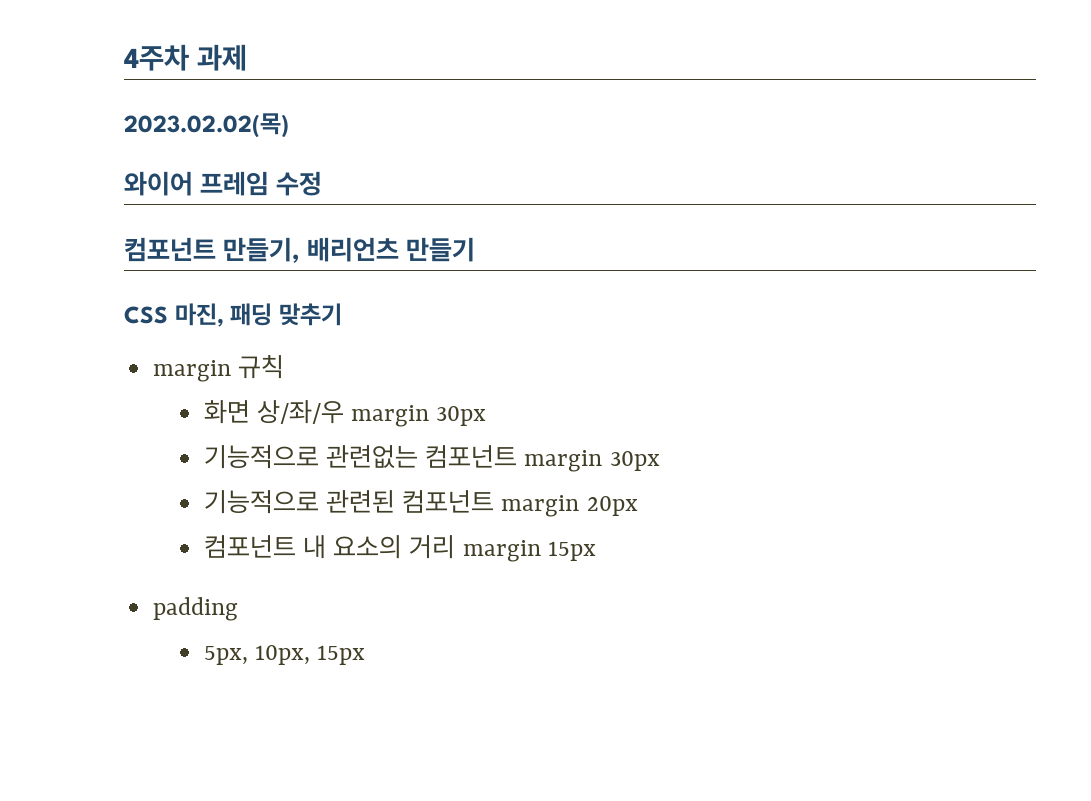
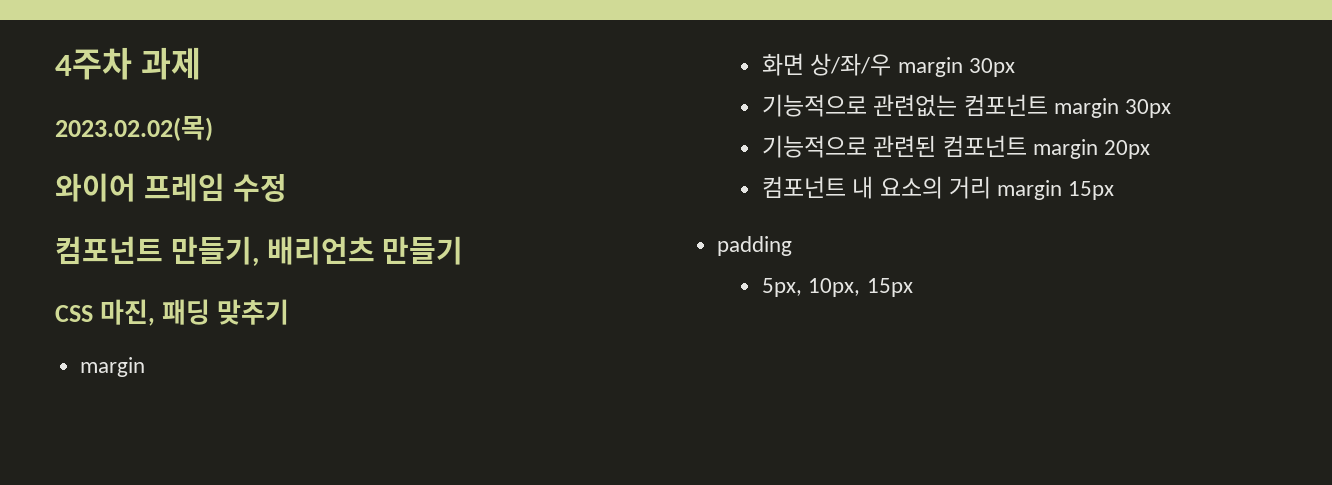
  CSS 마진, 패딩 맞추기
- margin 규칙
+ margin

